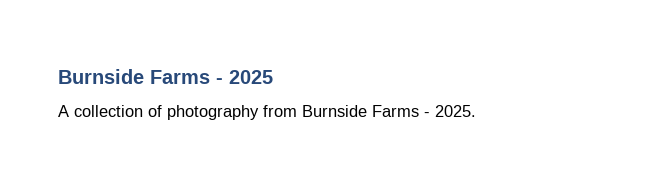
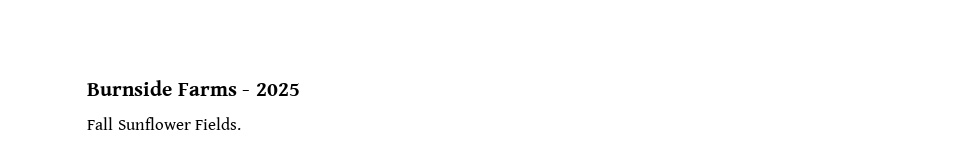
- A collection of photography from Burnside Farms - 2025.
+ Fall Sunflower Fields.

